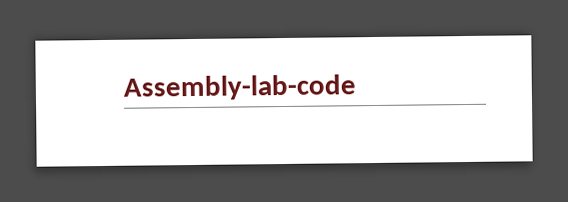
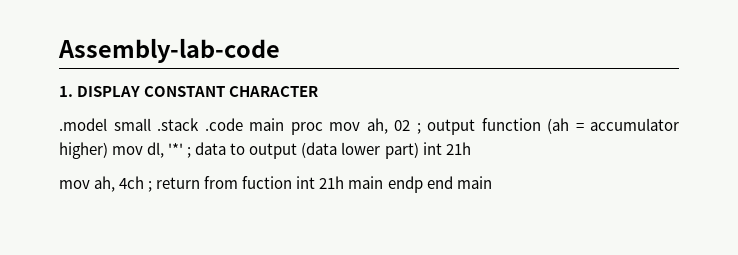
+ 1. DISPLAY CONSTANT CHARACTER
+ .model small .stack .code main proc mov ah, 02 ; output function (ah = accumulator higher) mov dl, '*' ; data to output (data lower part) int 21h
+ mov ah, 4ch ; return from fuction int 21h main endp end main

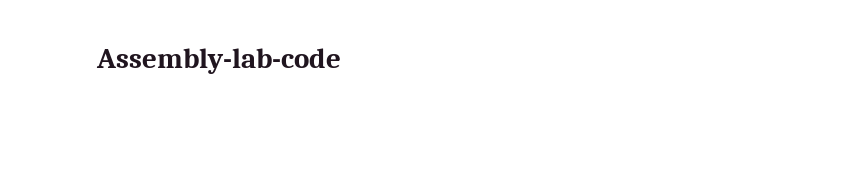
- 1. DISPLAY CONSTANT CHARACTER
- .model small .stack .code main proc mov ah, 02 ; output function (ah = accumulator higher) mov dl, '*' ; data to output (data lower part) int 21h
- mov ah, 4ch ; return from fuction int 21h main endp end main

